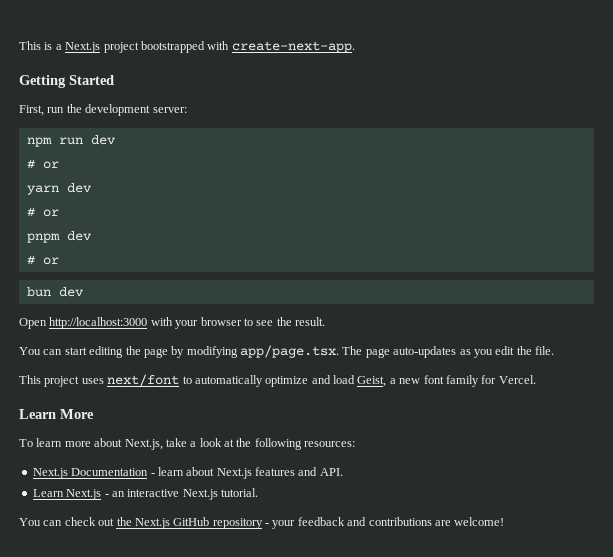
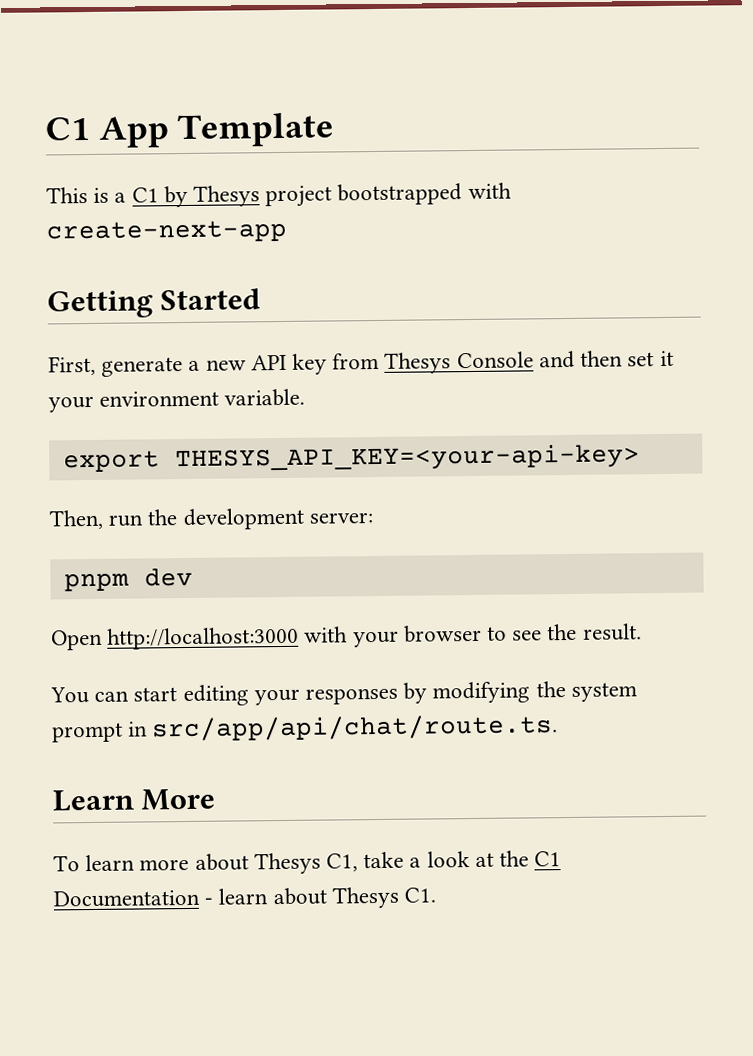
- This is a Next.js project bootstrapped with create-next-app.
+ C1 App Template
+ This is a C1 by Thesys project bootstrapped with create-next-app
- First, run the development server:
- npm run dev
- # or
- yarn dev
- # or
+ First, generate a new API key from Thesys Console and then set it your environment variable.
+ export THESYS_API_KEY=<your-api-key>
+ Then, run the development server:
  pnpm dev
- # or
- bun dev
- You can start editing the page by modifying app/page.tsx. The page auto-updates as you edit the file.
- This project uses next/font to automatically optimize and load Geist, a new font family for Vercel.
+ You can start editing your responses by modifying the system prompt in src/app/api/chat/route.ts.
- To learn more about Next.js, take a look at the following resources:
- Next.js Documentation - learn about Next.js features and API.
- Learn Next.js - an interactive Next.js tutorial.
- You can check out the Next.js GitHub repository - your feedback and contributions are welcome!
+ To learn more about Thesys C1, take a look at the C1 Documentation - learn about Thesys C1.

